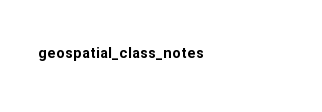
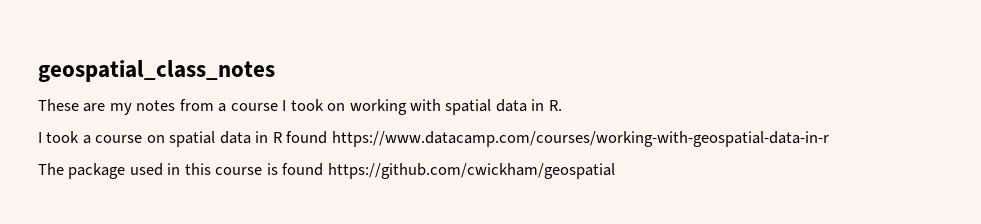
+ These are my notes from a course I took on working with spatial data in R.
+ I took a course on spatial data in R found https://www.datacamp.com/courses/working-with-geospatial-data-in-r
+ The package used in this course is found https://github.com/cwickham/geospatial

